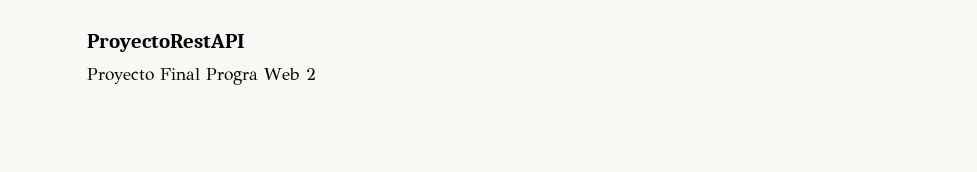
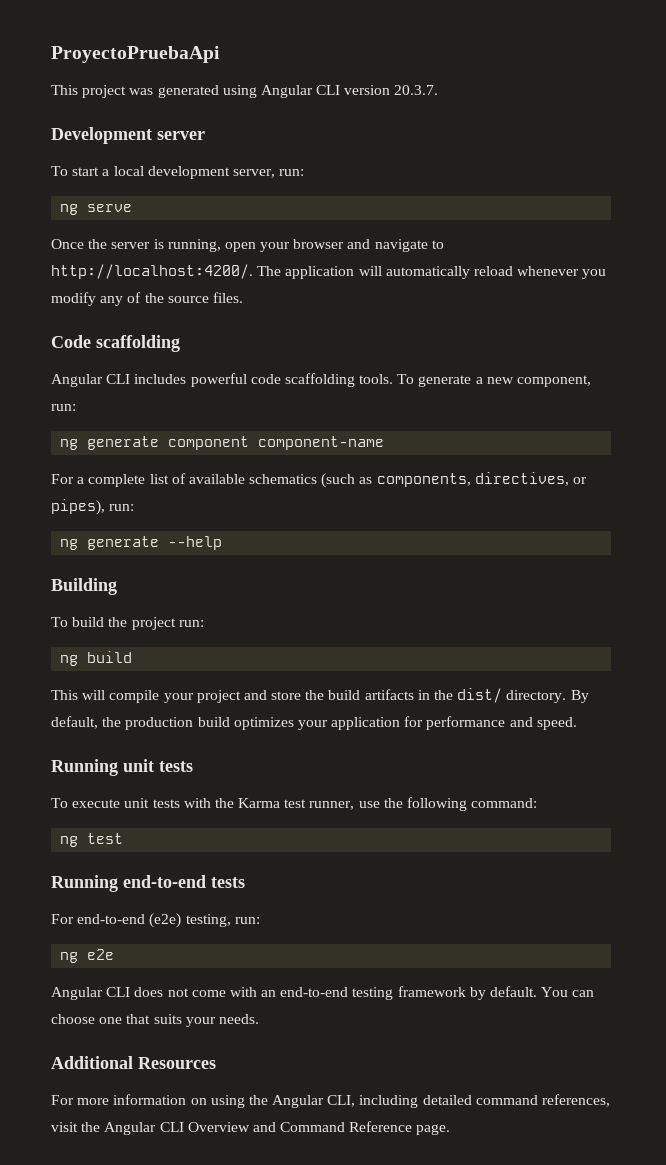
- ProyectoRestAPI
- Proyecto Final Progra Web 2
+ ProyectoPruebaApi
+ This project was generated using Angular CLI version 20.3.7.
+ Development server
+ To start a local development server, run:
+ ng serve
+ Once the server is running, open your browser and navigate to http://localhost:4200/. The application will automatically reload whenever you modify any of the source files.
+ Code scaffolding
+ Angular CLI includes powerful code scaffolding tools. To generate a new component, run:
+ ng generate component component-name
+ For a complete list of available schematics (such as components, directives, or pipes), run:
+ ng generate --help
+ Building
+ To build the project run:
+ ng build
+ This will compile your project and store the build artifacts in the dist/ directory. By default, the production build optimizes your application for performance and speed.
+ Running unit tests
+ To execute unit tests with the Karma test runner, use the following command:
+ ng test
+ Running end-to-end tests
+ For end-to-end (e2e) testing, run:
+ ng e2e
+ Angular CLI does not come with an end-to-end testing framework by default. You can choose one that suits your needs.
+ Additional Resources
+ For more information on using the Angular CLI, including detailed command references, visit the Angular CLI Overview and Command Reference page.

